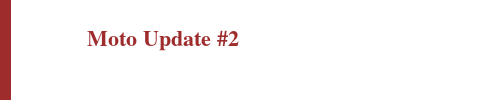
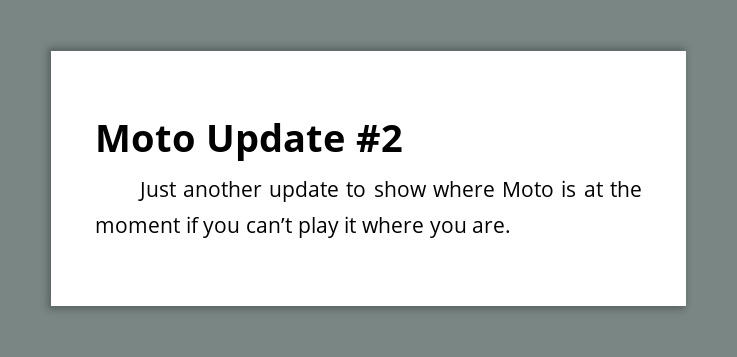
+ Just another update to show where Moto is at the moment if you can’t play it where you are.

